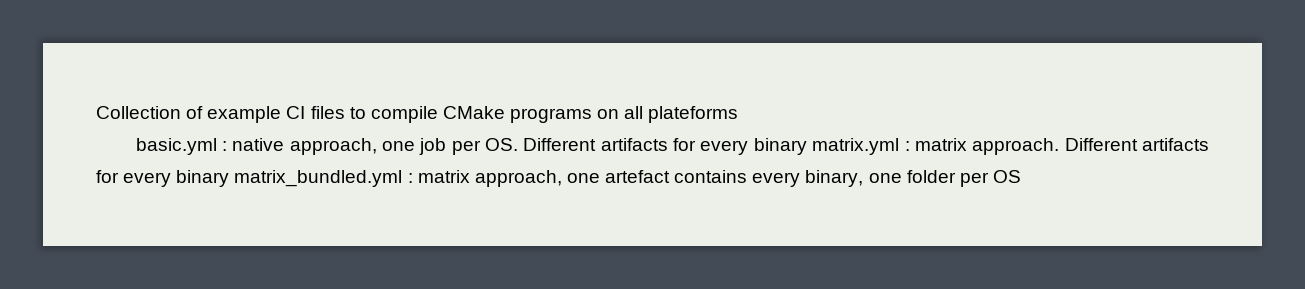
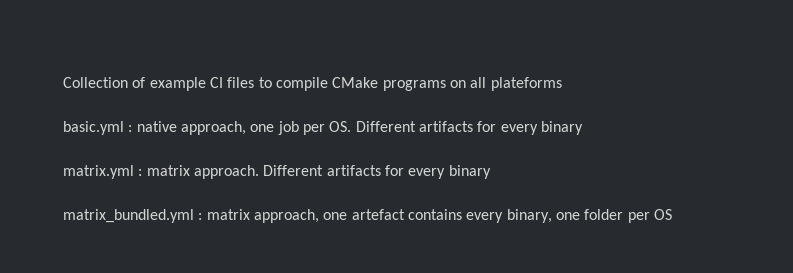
- basic.yml : native approach, one job per OS. Different artifacts for every binary matrix.yml : matrix approach. Different artifacts for every binary matrix_bundled.yml : matrix approach, one artefact contains every binary, one folder per OS
+ basic.yml : native approach, one job per OS. Different artifacts for every binary
+ matrix.yml : matrix approach. Different artifacts for every binary
+ matrix_bundled.yml : matrix approach, one artefact contains every binary, one folder per OS

